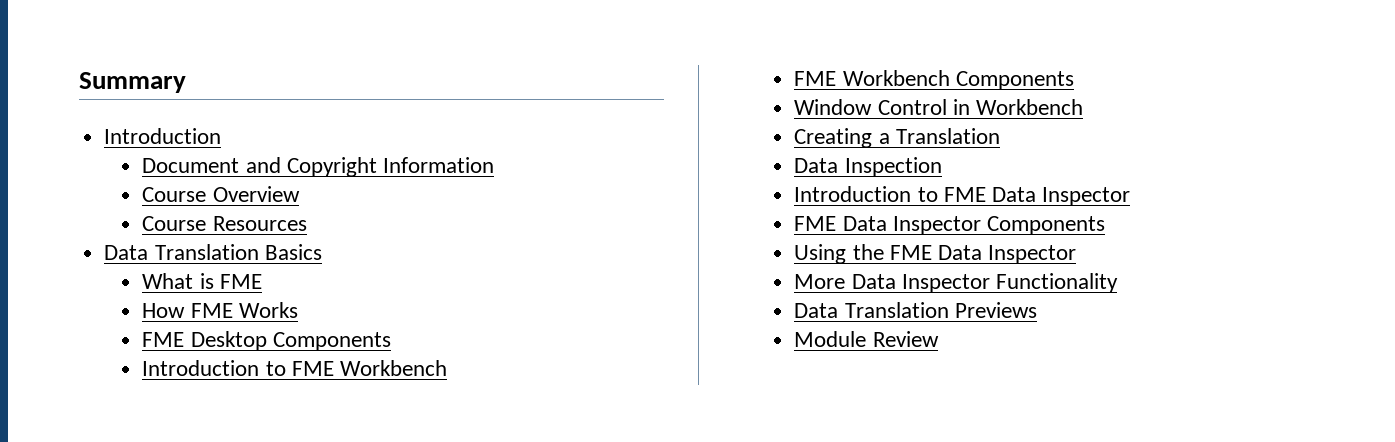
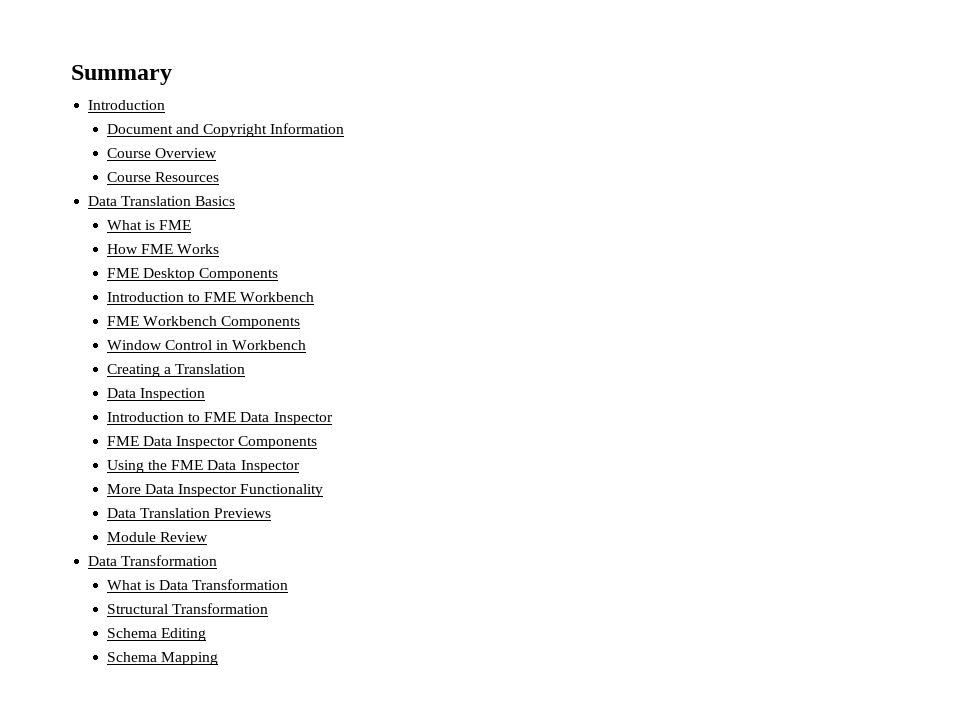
  Module Review
+ Data Transformation
+ What is Data Transformation
+ Structural Transformation
+ Schema Editing
+ Schema Mapping

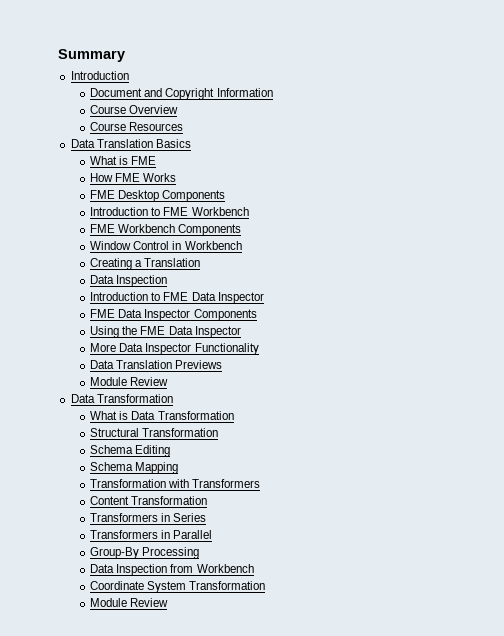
+ Transformation with Transformers
+ Content Transformation
+ Transformers in Series
+ Transformers in Parallel
+ Group-By Processing
+ Data Inspection from Workbench
+ Coordinate System Transformation
+ Module Review

